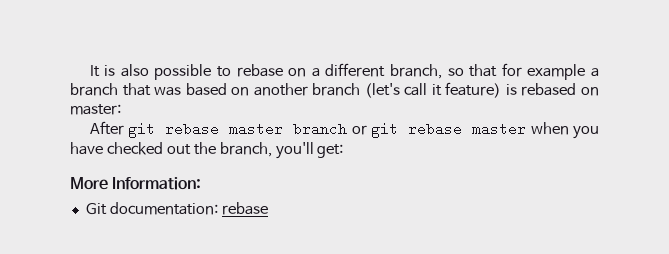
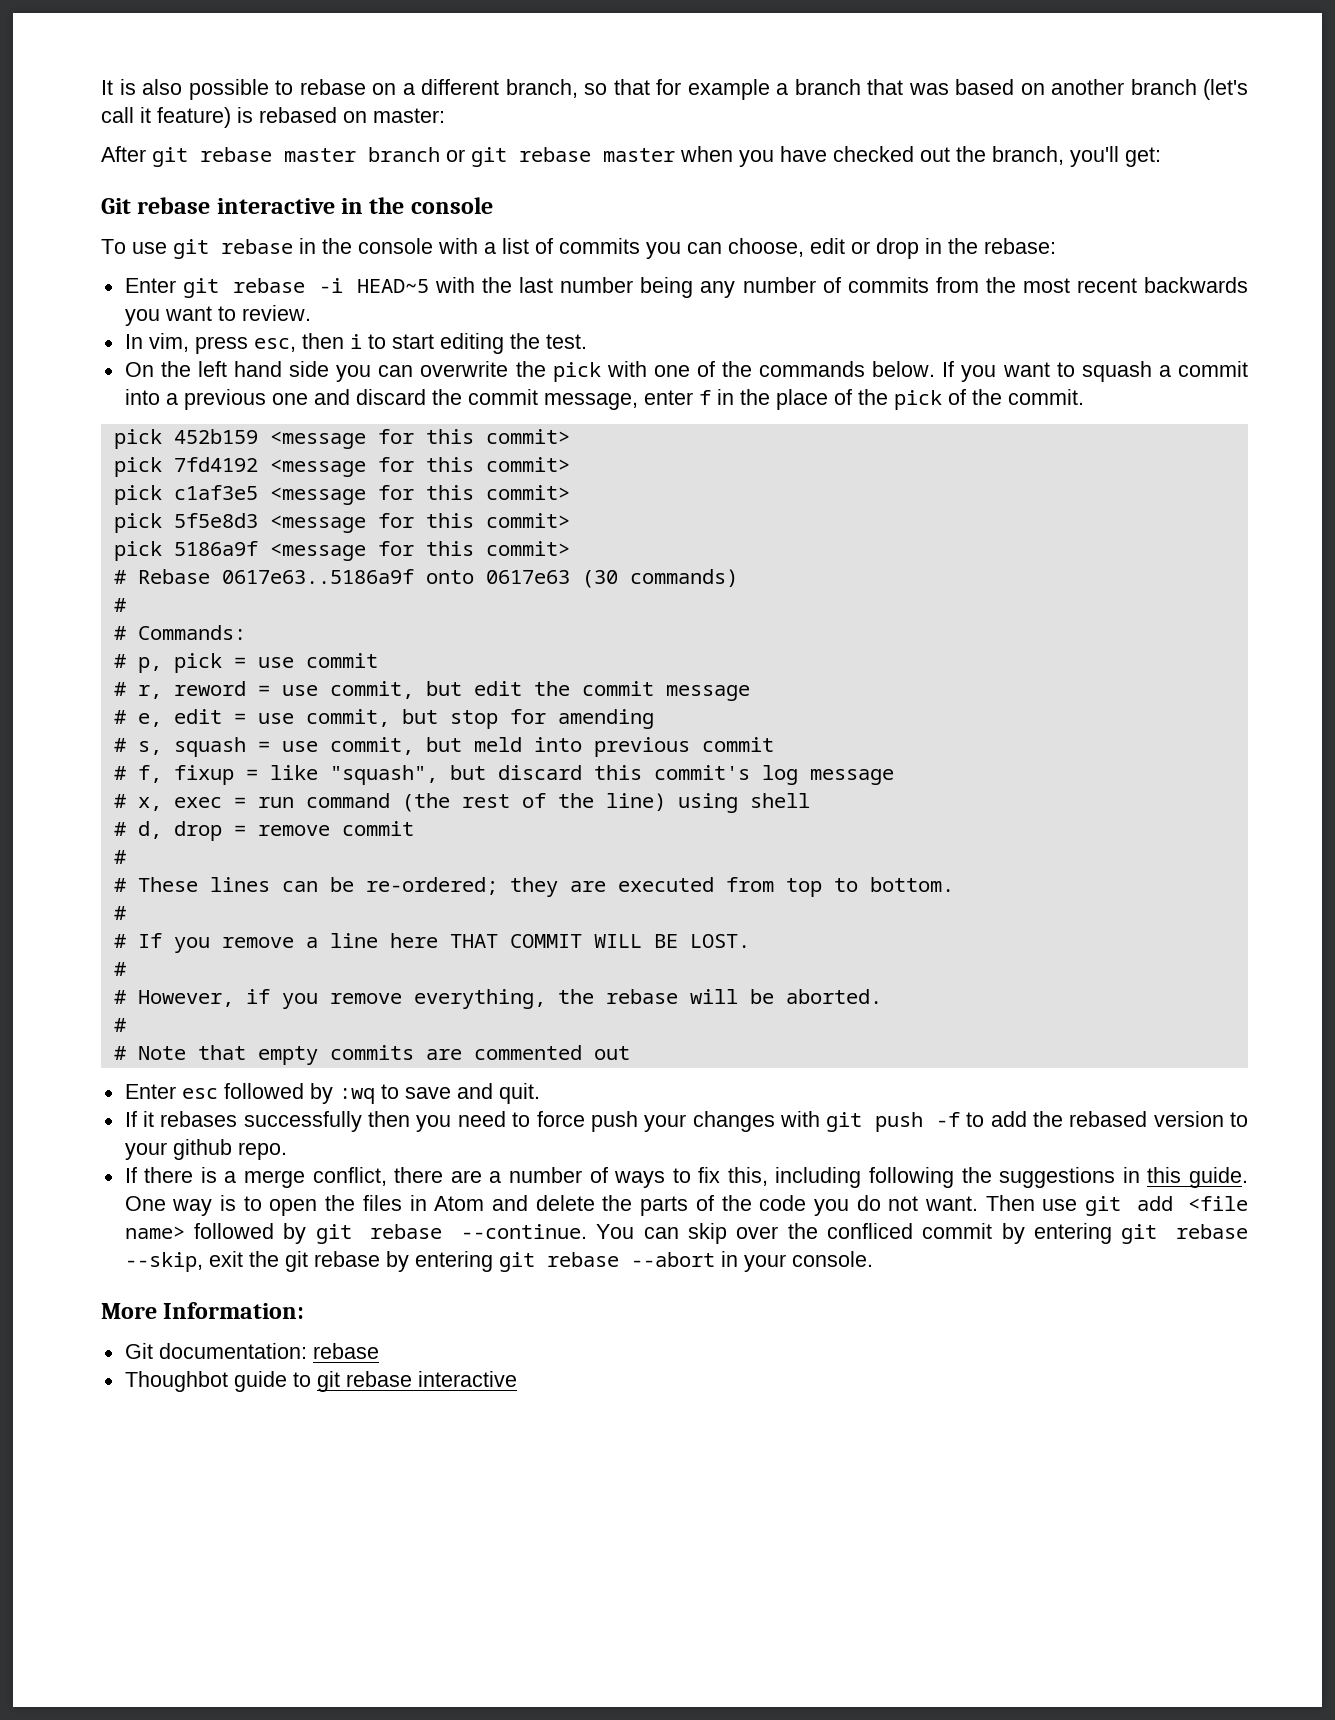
+ Git rebase interactive in the console
+ To use git rebase in the console with a list of commits you can choose, edit or drop in the rebase:
+ Enter git rebase -i HEAD~5 with the last number being any number of commits from the most recent backwards you want to review.
+ In vim, press esc, then i to start editing the test.
+ On the left hand side you can overwrite the pick with one of the commands below. If you want to squash a commit into a previous one and discard the commit message, enter f in the place of the pick of the commit.
+ pick 452b159 <message for this commit>
+ pick 7fd4192 <message for this commit>
+ pick c1af3e5 <message for this commit>
+ pick 5f5e8d3 <message for this commit>
+ pick 5186a9f <message for this commit>
+ # Rebase 0617e63..5186a9f onto 0617e63 (30 commands)
+ #
+ # Commands:
+ # p, pick = use commit
+ # r, reword = use commit, but edit the commit message
+ # e, edit = use commit, but stop for amending
+ # s, squash = use commit, but meld into previous commit
+ # f, fixup = like "squash", but discard this commit's log message
+ # x, exec = run command (the rest of the line) using shell
+ # d, drop = remove commit
+ #
+ # These lines can be re-ordered; they are executed from top to bottom.
+ #
+ # If you remove a line here THAT COMMIT WILL BE LOST.
+ #
+ # However, if you remove everything, the rebase will be aborted.
+ #
+ # Note that empty commits are commented out
+ Enter esc followed by :wq to save and quit.
+ If it rebases successfully then you need to force push your changes with git push -f to add the rebased version to your github repo.
+ If there is a merge conflict, there are a number of ways to fix this, including following the suggestions in this guide. One way is to open the files in Atom and delete the parts of the code you do not want. Then use git add <file name> followed by git rebase --continue. You can skip over the confliced commit by entering git rebase --skip, exit the git rebase by entering git rebase --abort in your console.
+ Thoughbot guide to git rebase interactive

